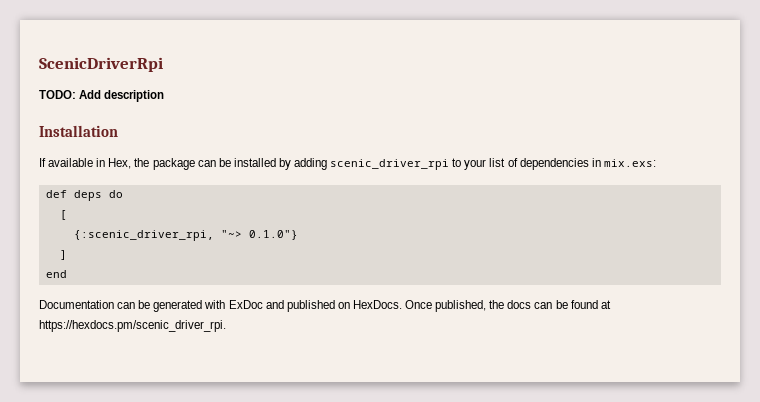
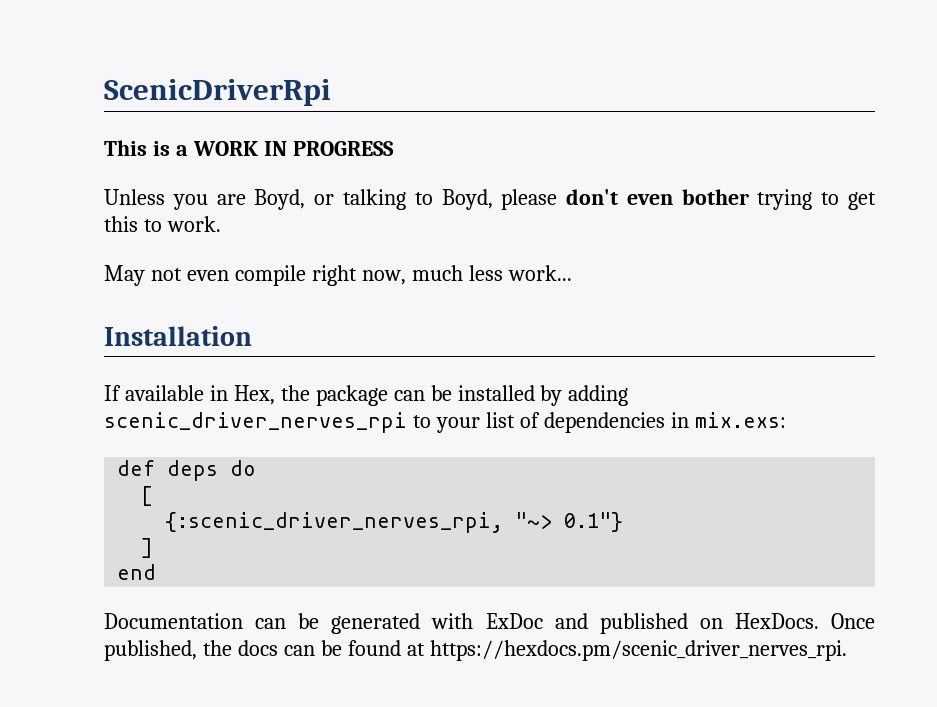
- TODO: Add description
+ This is a WORK IN PROGRESS
+ Unless you are Boyd, or talking to Boyd, please don't even bother trying to get this to work.
+ May not even compile right now, much less work...
- If available in Hex, the package can be installed by adding scenic_driver_rpi to your list of dependencies in mix.exs:
+ If available in Hex, the package can be installed by adding scenic_driver_nerves_rpi to your list of dependencies in mix.exs:
- {:scenic_driver_rpi, "~> 0.1.0"}
+ {:scenic_driver_nerves_rpi, "~> 0.1"}
- Once published, the docs can be found at https://hexdocs.pm/scenic_driver_rpi.
+ Once published, the docs can be found at https://hexdocs.pm/scenic_driver_nerves_rpi.

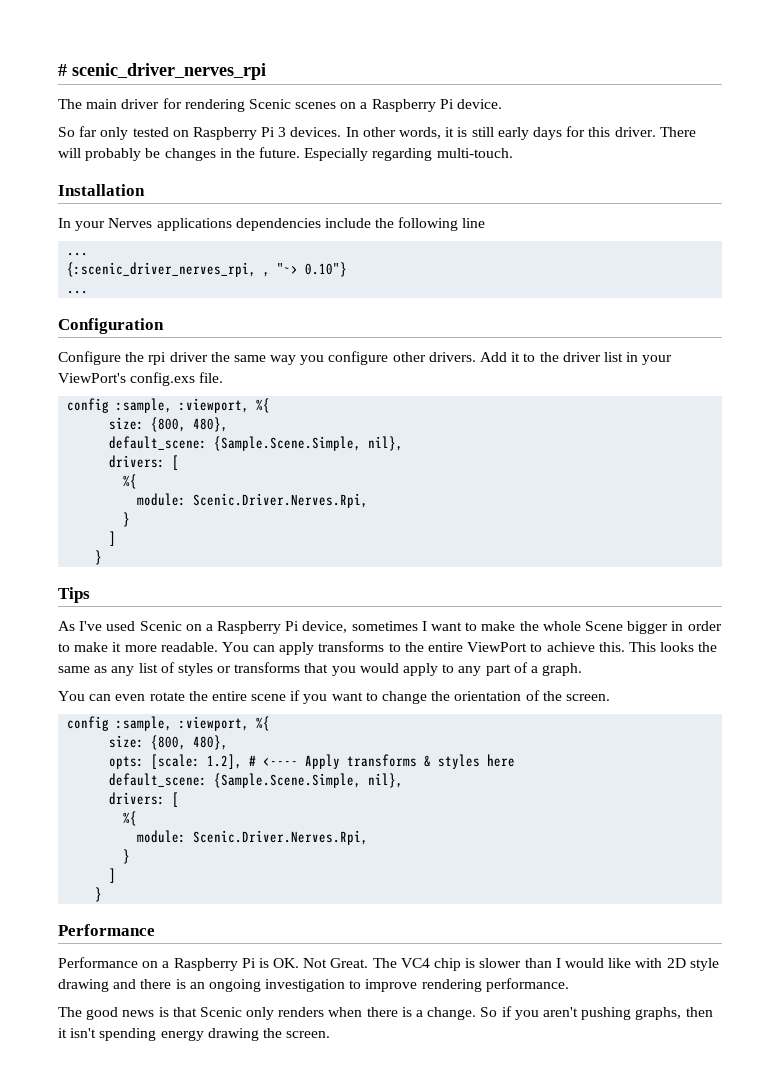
- ScenicDriverRpi
- This is a WORK IN PROGRESS
- Unless you are Boyd, or talking to Boyd, please don't even bother trying to get this to work.
- May not even compile right now, much less work...
+ # scenic_driver_nerves_rpi
+ The main driver for rendering Scenic scenes on a Raspberry Pi device.
+ So far only tested on Raspberry Pi 3 devices. In other words, it is still early days for this driver. There will probably be changes in the future. Especially regarding multi-touch.
  Installation
- If available in Hex, the package can be installed by adding scenic_driver_nerves_rpi to your list of dependencies in mix.exs:
- def deps do
- [
- {:scenic_driver_nerves_rpi, "~> 0.1"}
+ In your Nerves applications dependencies include the following line
+ ...
+ {:scenic_driver_nerves_rpi, , "~> 0.10"}
+ ...
+ Configuration
+ Configure the rpi driver the same way you configure other drivers. Add it to the driver list in your ViewPort's config.exs file.
+ config :sample, :viewport, %{
+ size: {800, 480},
+ default_scene: {Sample.Scene.Simple, nil},
+ drivers: [
+ %{
+ module: Scenic.Driver.Nerves.Rpi,
+ }
  ]
- end
- Documentation can be generated with ExDoc and published on HexDocs. Once published, the docs can be found at https://hexdocs.pm/scenic_driver_nerves_rpi.
+ }
+ Tips
+ As I've used Scenic on a Raspberry Pi device, sometimes I want to make the whole Scene bigger in order to make it more readable. You can apply transforms to the entire ViewPort to achieve this. This looks the same as any list of styles or transforms that you would apply to any part of a graph.
+ You can even rotate the entire scene if you want to change the orientation of the screen.
+ config :sample, :viewport, %{
+ size: {800, 480},
+ opts: [scale: 1.2], # <---- Apply transforms & styles here
+ default_scene: {Sample.Scene.Simple, nil},
+ drivers: [
+ %{
+ module: Scenic.Driver.Nerves.Rpi,
+ }
+ ]
+ }
+ Performance
+ Performance on a Raspberry Pi is OK. Not Great. The VC4 chip is slower than I would like with 2D style drawing and there is an ongoing investigation to improve rendering performance.
+ The good news is that Scenic only renders when there is a change. So if you aren't pushing graphs, then it isn't spending energy drawing the screen.

